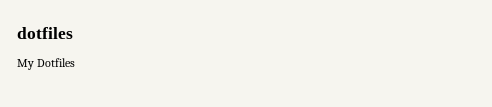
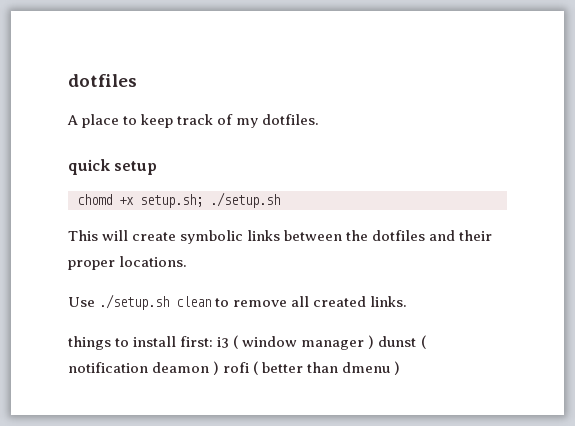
- My Dotfiles
+ A place to keep track of my dotfiles.
+ quick setup
+ chomd +x setup.sh; ./setup.sh
+ This will create symbolic links between the dotfiles and their proper locations.
+ Use ./setup.sh clean to remove all created links.
+ things to install first: i3 ( window manager ) dunst ( notification deamon ) rofi ( better than dmenu )

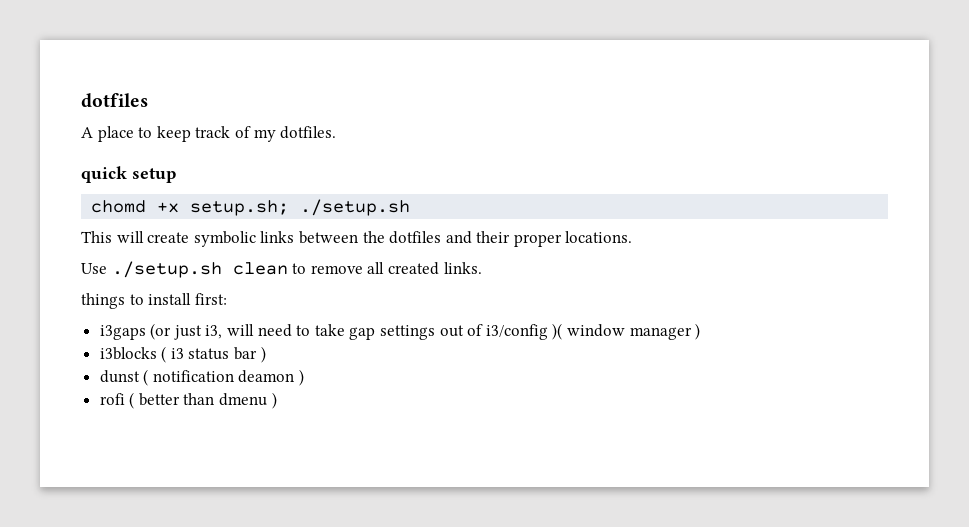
- things to install first: i3 ( window manager ) dunst ( notification deamon ) rofi ( better than dmenu )
+ things to install first:
+ i3gaps (or just i3, will need to take gap settings out of i3/config )( window manager )
+ i3blocks ( i3 status bar )
+ dunst ( notification deamon )
+ rofi ( better than dmenu )

